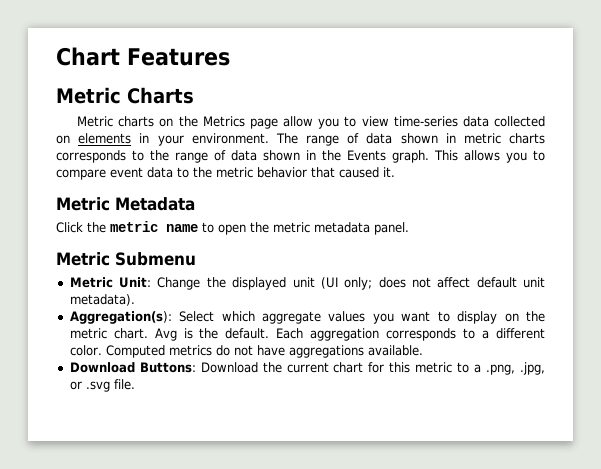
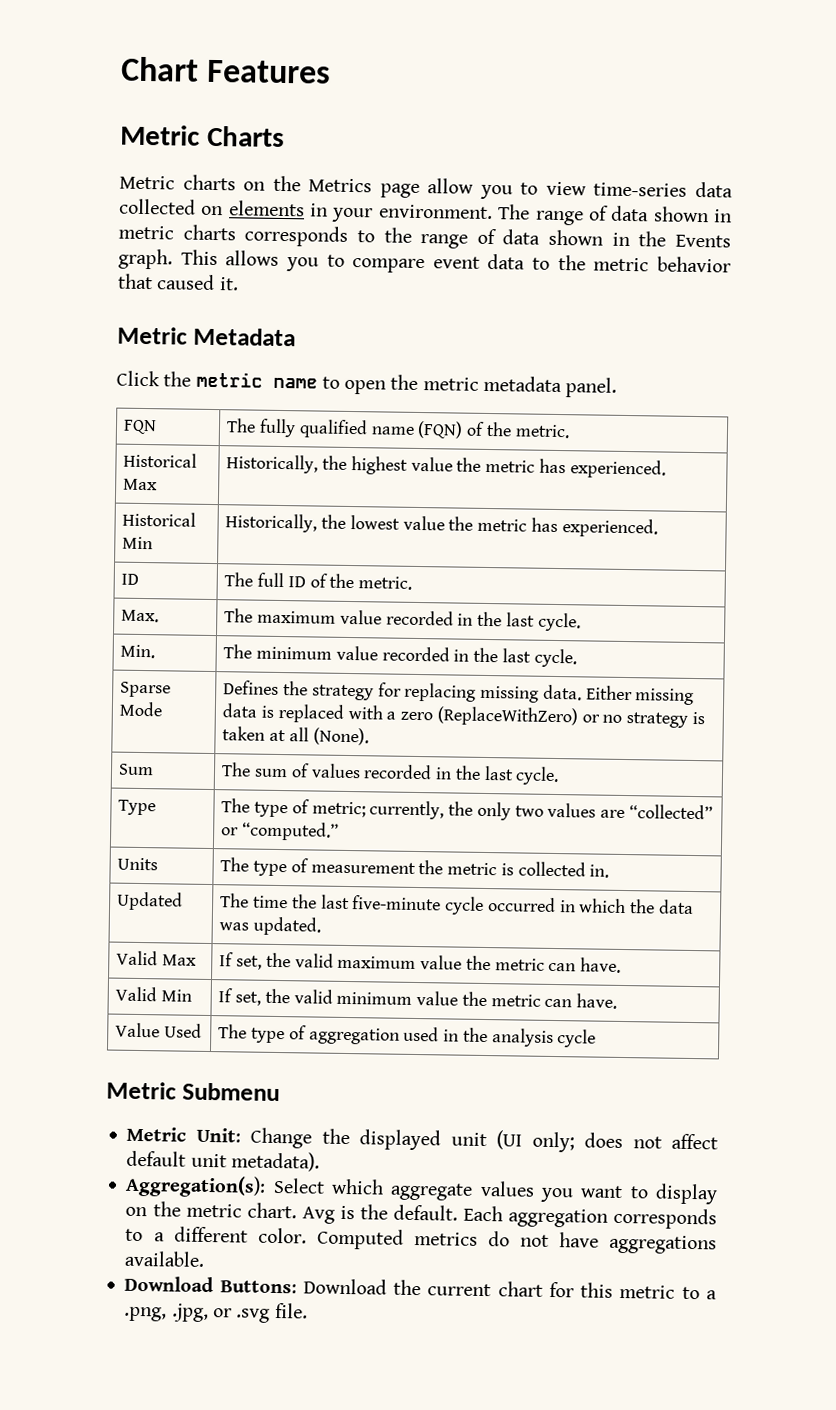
+ FQN | The fully qualified name (FQN) of the metric.
+ Historical Max | Historically, the highest value the metric has experienced.
+ Historical Min | Historically, the lowest value the metric has experienced.
+ ID | The full ID of the metric.
+ Max. | The maximum value recorded in the last cycle.
+ Min. | The minimum value recorded in the last cycle.
+ Sparse Mode | Defines the strategy for replacing missing data. Either missing data is replaced with a zero (ReplaceWithZero) or no strategy is taken at all (None).
+ Sum | The sum of values recorded in the last cycle.
+ Type | The type of metric; currently, the only two values are “collected” or “computed.”
+ Units | The type of measurement the metric is collected in.
+ Updated | The time the last five-minute cycle occurred in which the data was updated.
+ Valid Max | If set, the valid maximum value the metric can have.
+ Valid Min | If set, the valid minimum value the metric can have.
+ Value Used | The type of aggregation used in the analysis cycle

